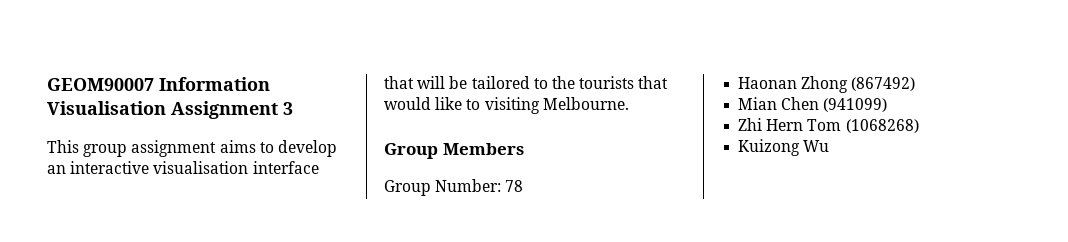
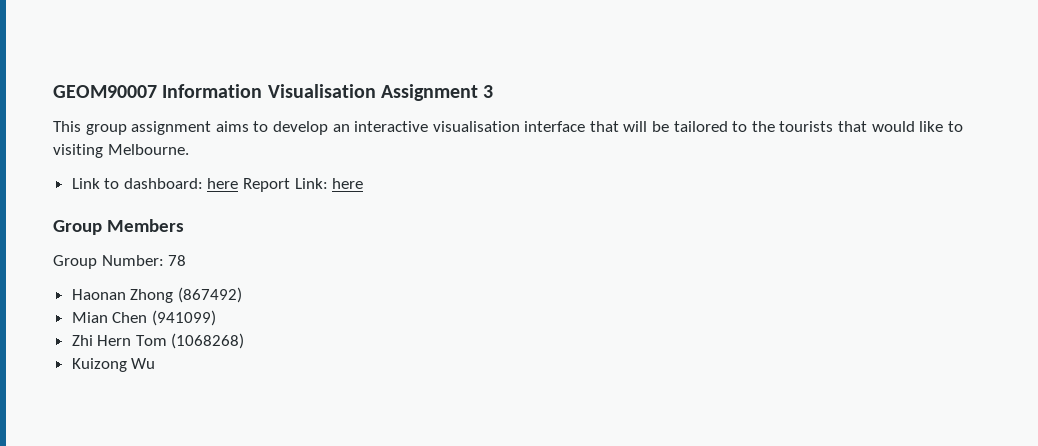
+ Link to dashboard: here Report Link: here

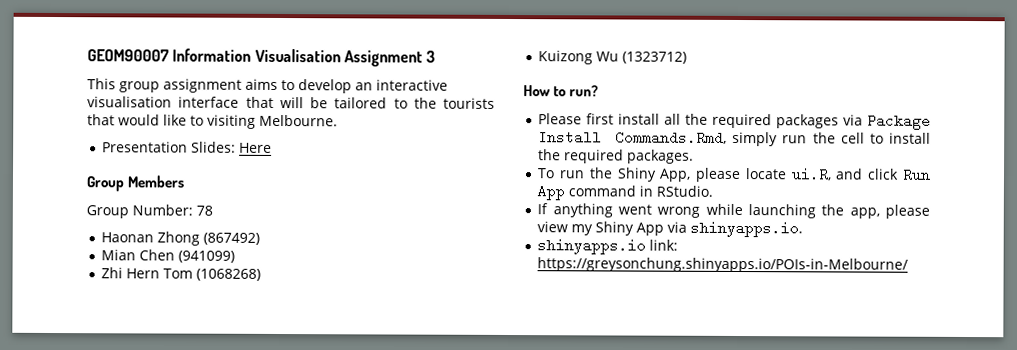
- Link to dashboard: here Report Link: here
+ Presentation Slides: Here
- Kuizong Wu
+ Kuizong Wu (1323712)
+ How to run?
+ Please first install all the required packages via Package Install Commands.Rmd, simply run the cell to install the required packages.
+ To run the Shiny App, please locate ui.R, and click Run App command in RStudio.
+ If anything went wrong while launching the app, please view my Shiny App via shinyapps.io.
+ shinyapps.io link: https://greysonchung.shinyapps.io/POIs-in-Melbourne/

